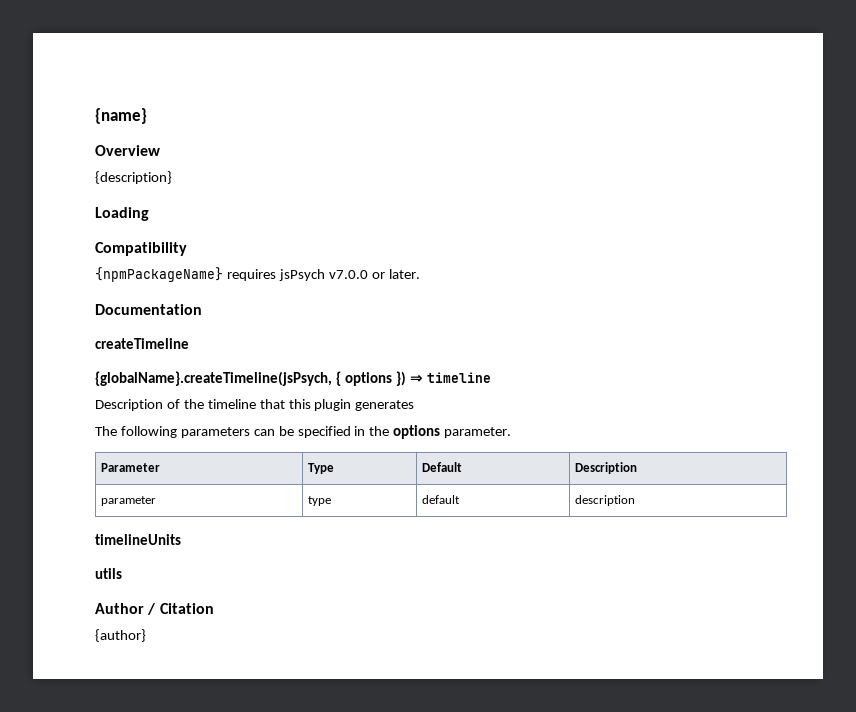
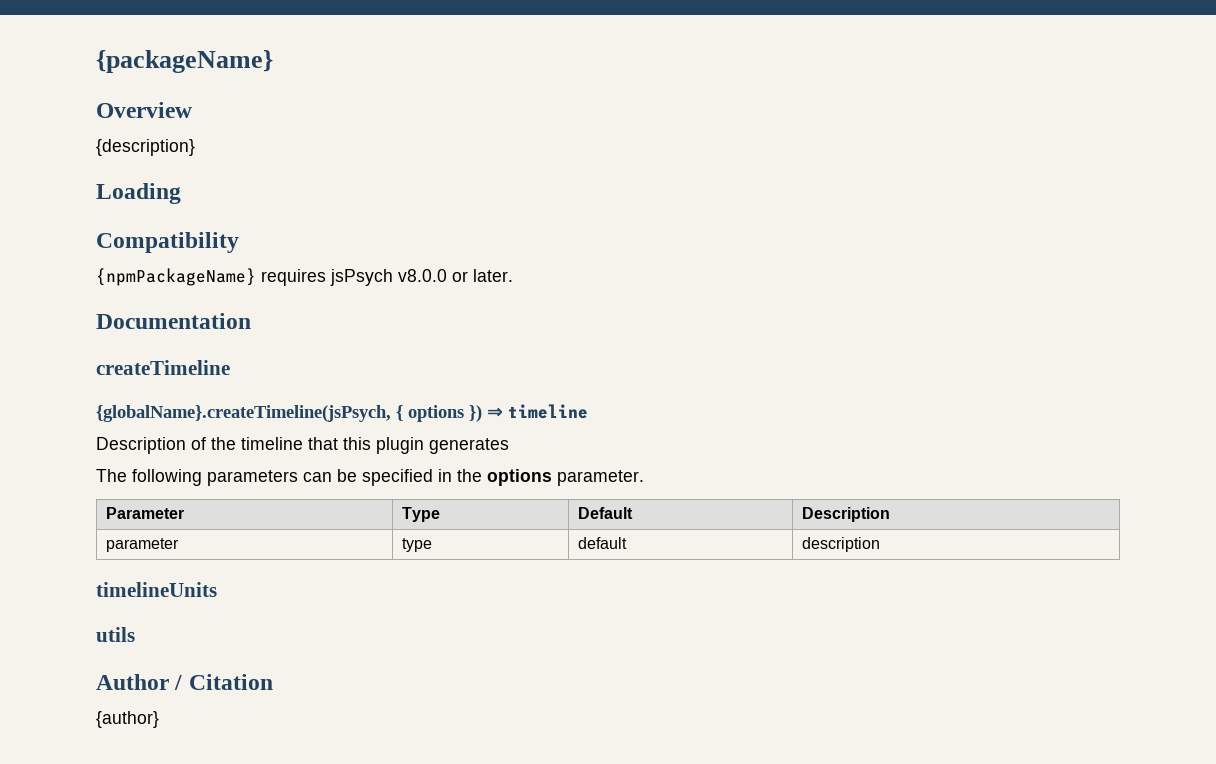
- {name}
+ {packageName}
- {npmPackageName} requires jsPsych v7.0.0 or later.
+ {npmPackageName} requires jsPsych v8.0.0 or later.

